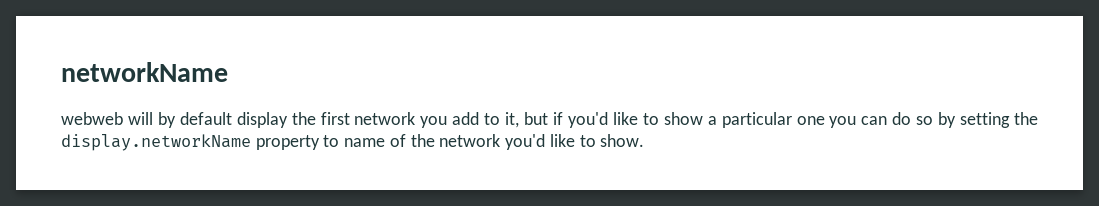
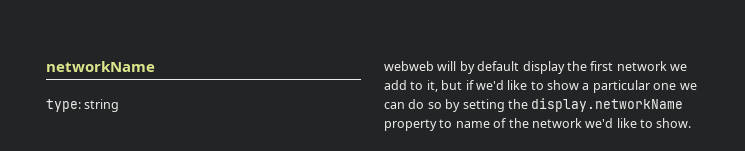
+ type: string
- webweb will by default display the first network you add to it, but if you'd like to show a particular one you can do so by setting the display.networkName property to name of the network you'd like to show.
+ webweb will by default display the first network we add to it, but if we'd like to show a particular one we can do so by setting the display.networkName property to name of the network we'd like to show.

